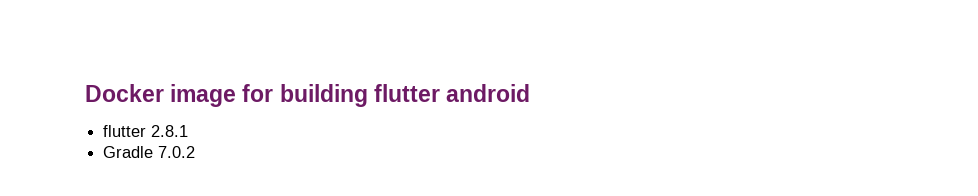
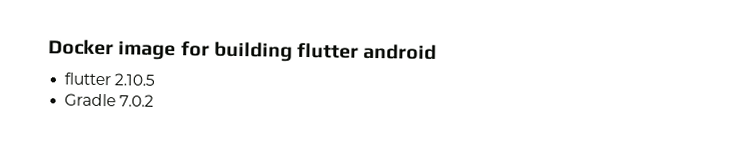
- flutter 2.8.1
+ flutter 2.10.5

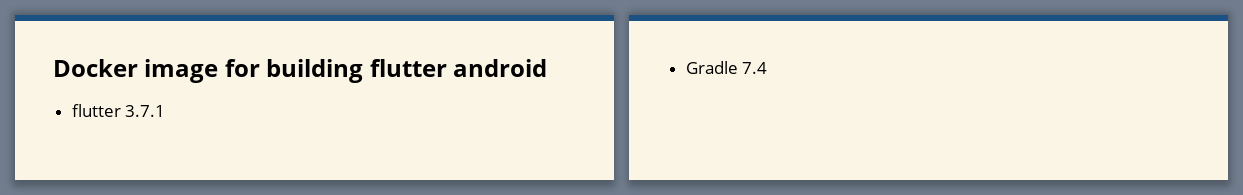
- flutter 2.10.5
+ flutter 3.7.1
- Gradle 7.0.2
+ Gradle 7.4

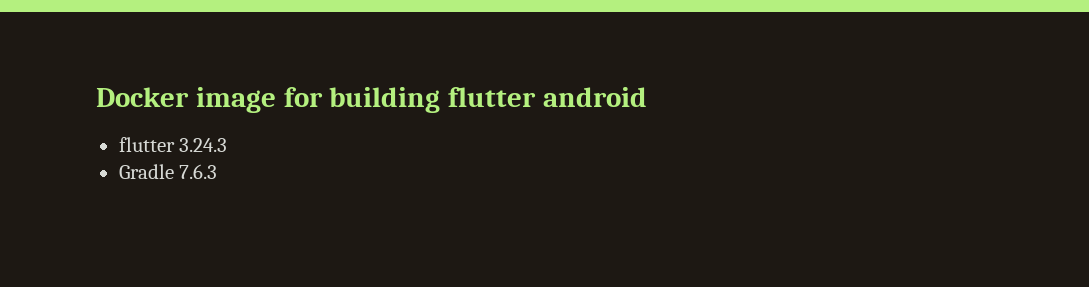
- flutter 3.7.1
+ flutter 3.24.3
- Gradle 7.4
+ Gradle 7.6.3

